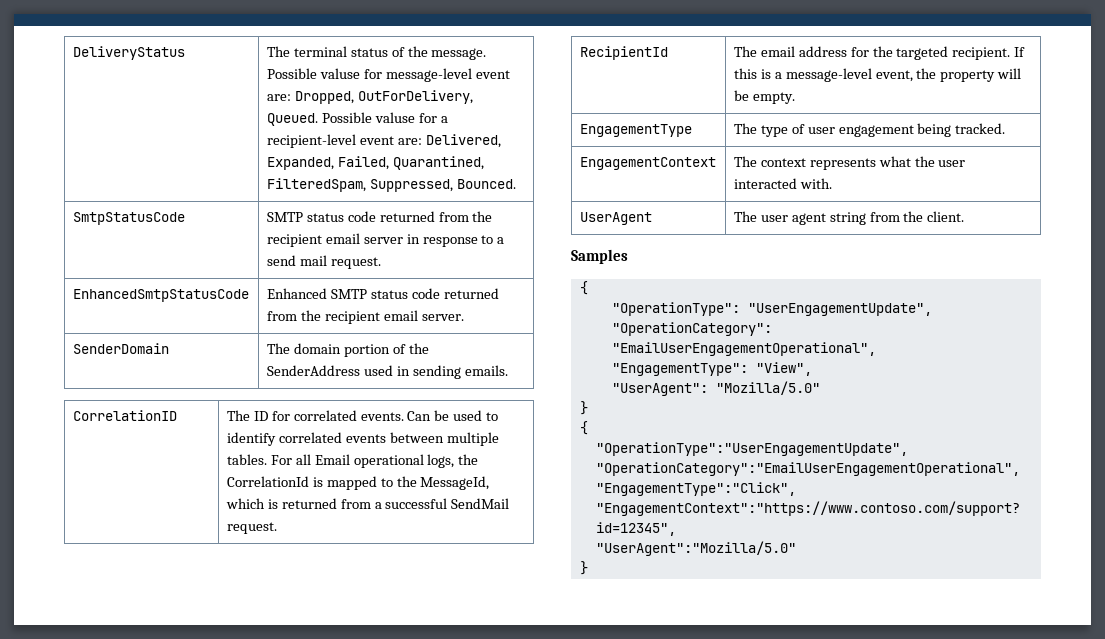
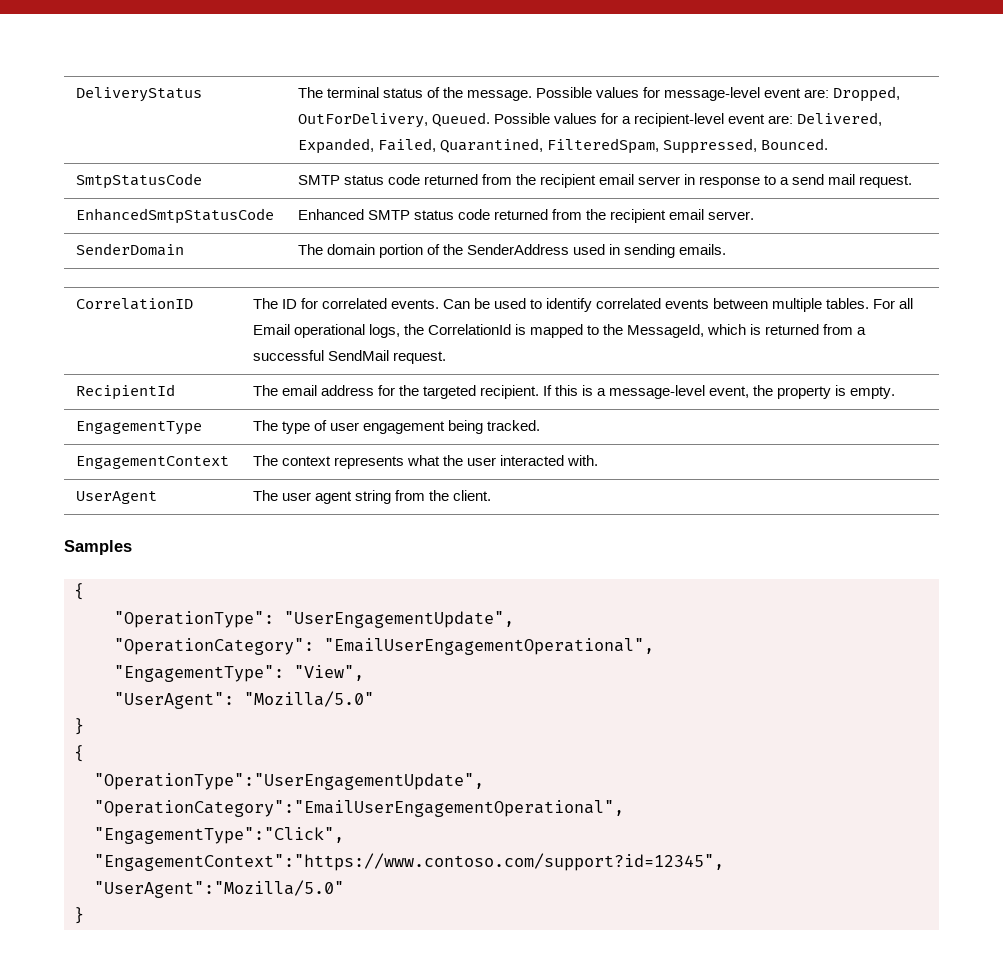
- DeliveryStatus | The terminal status of the message. Possible valuse for message-level event are: Dropped, OutForDelivery, Queued. Possible valuse for a recipient-level event are: Delivered, Expanded, Failed, Quarantined, FilteredSpam, Suppressed, Bounced.
+ DeliveryStatus | The terminal status of the message. Possible values for message-level event are: Dropped, OutForDelivery, Queued. Possible values for a recipient-level event are: Delivered, Expanded, Failed, Quarantined, FilteredSpam, Suppressed, Bounced.
- RecipientId | The email address for the targeted recipient. If this is a message-level event, the property will be empty.
+ RecipientId | The email address for the targeted recipient. If this is a message-level event, the property is empty.

